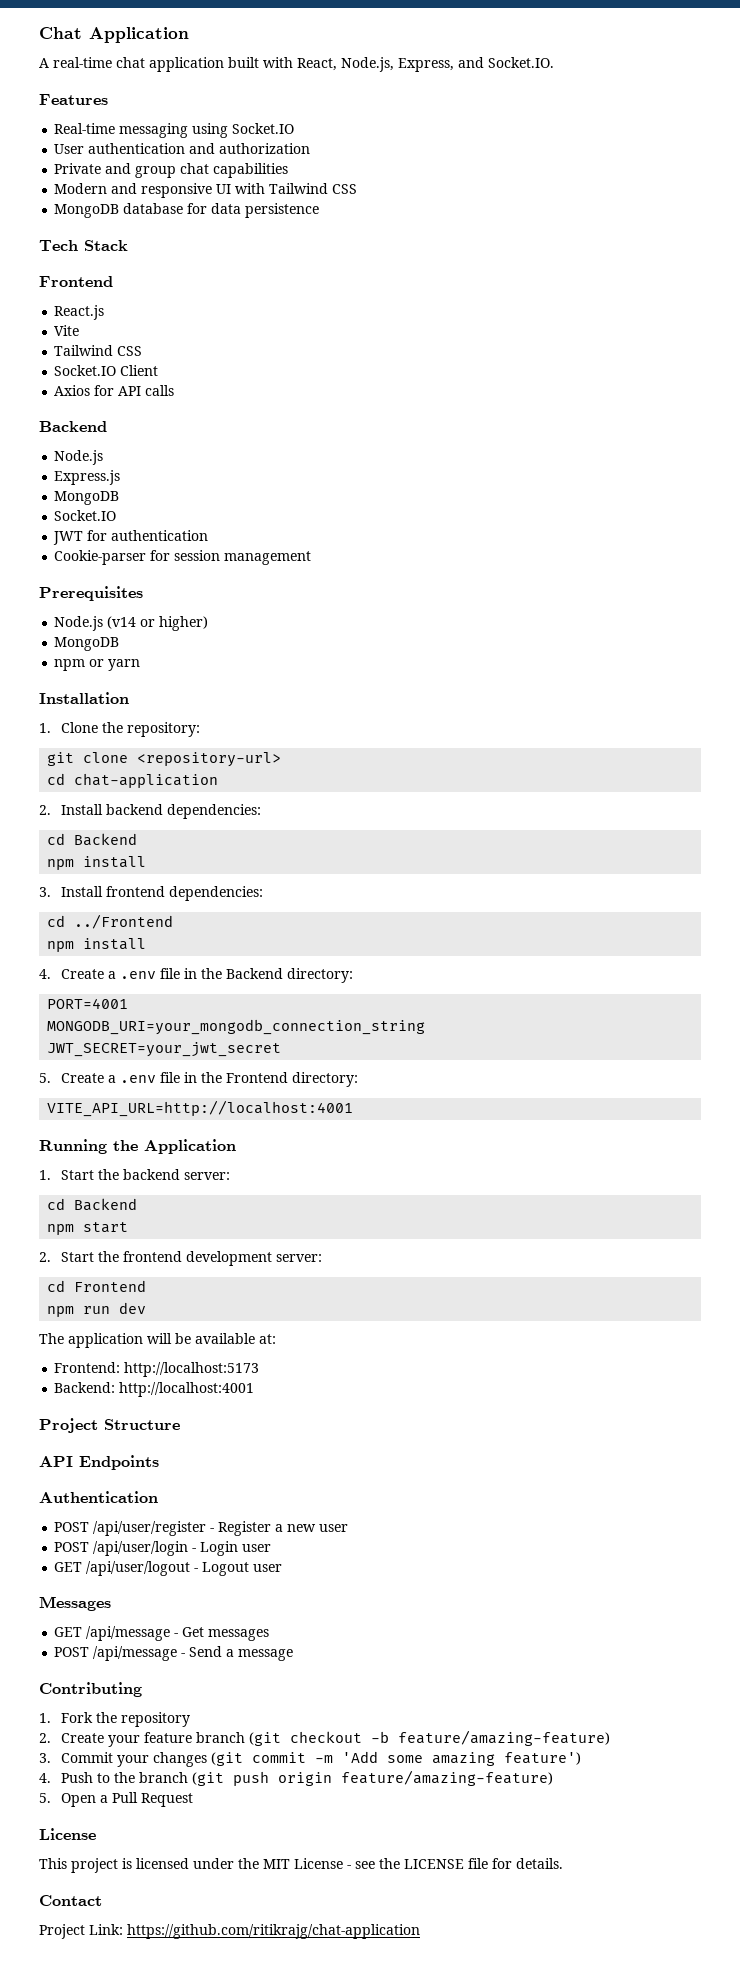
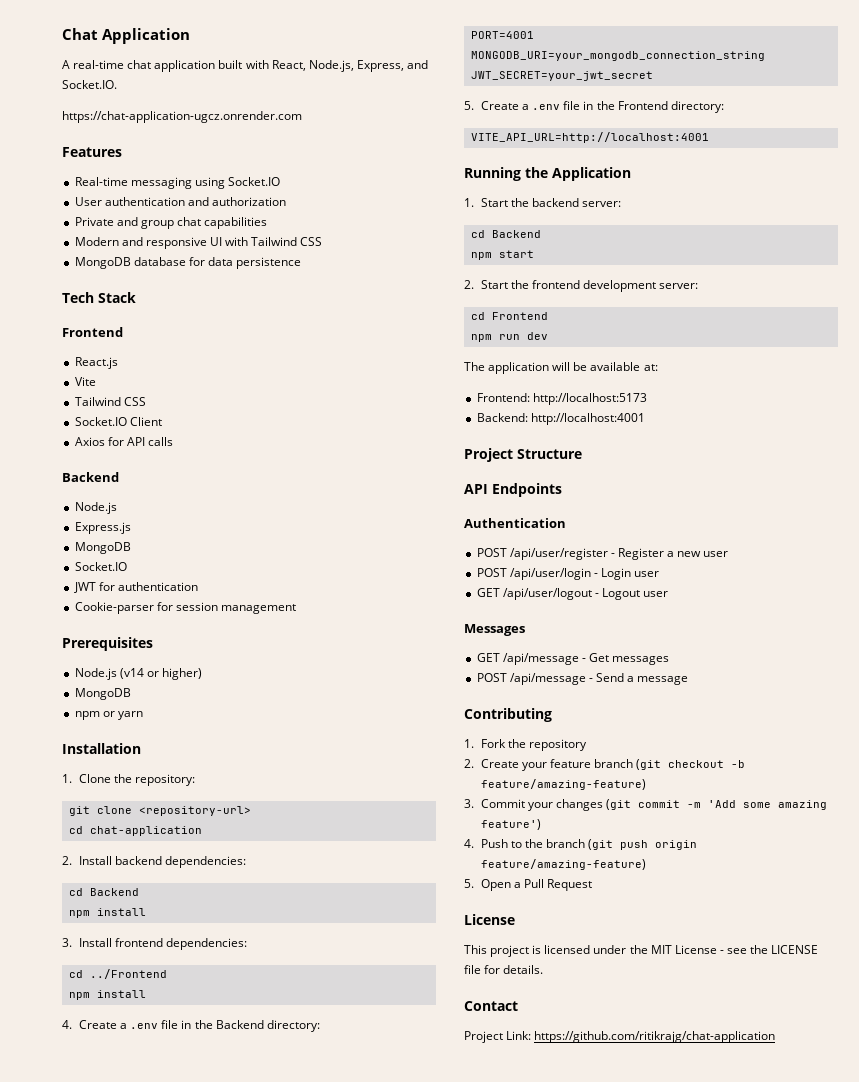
+ https://chat-application-ugcz.onrender.com

